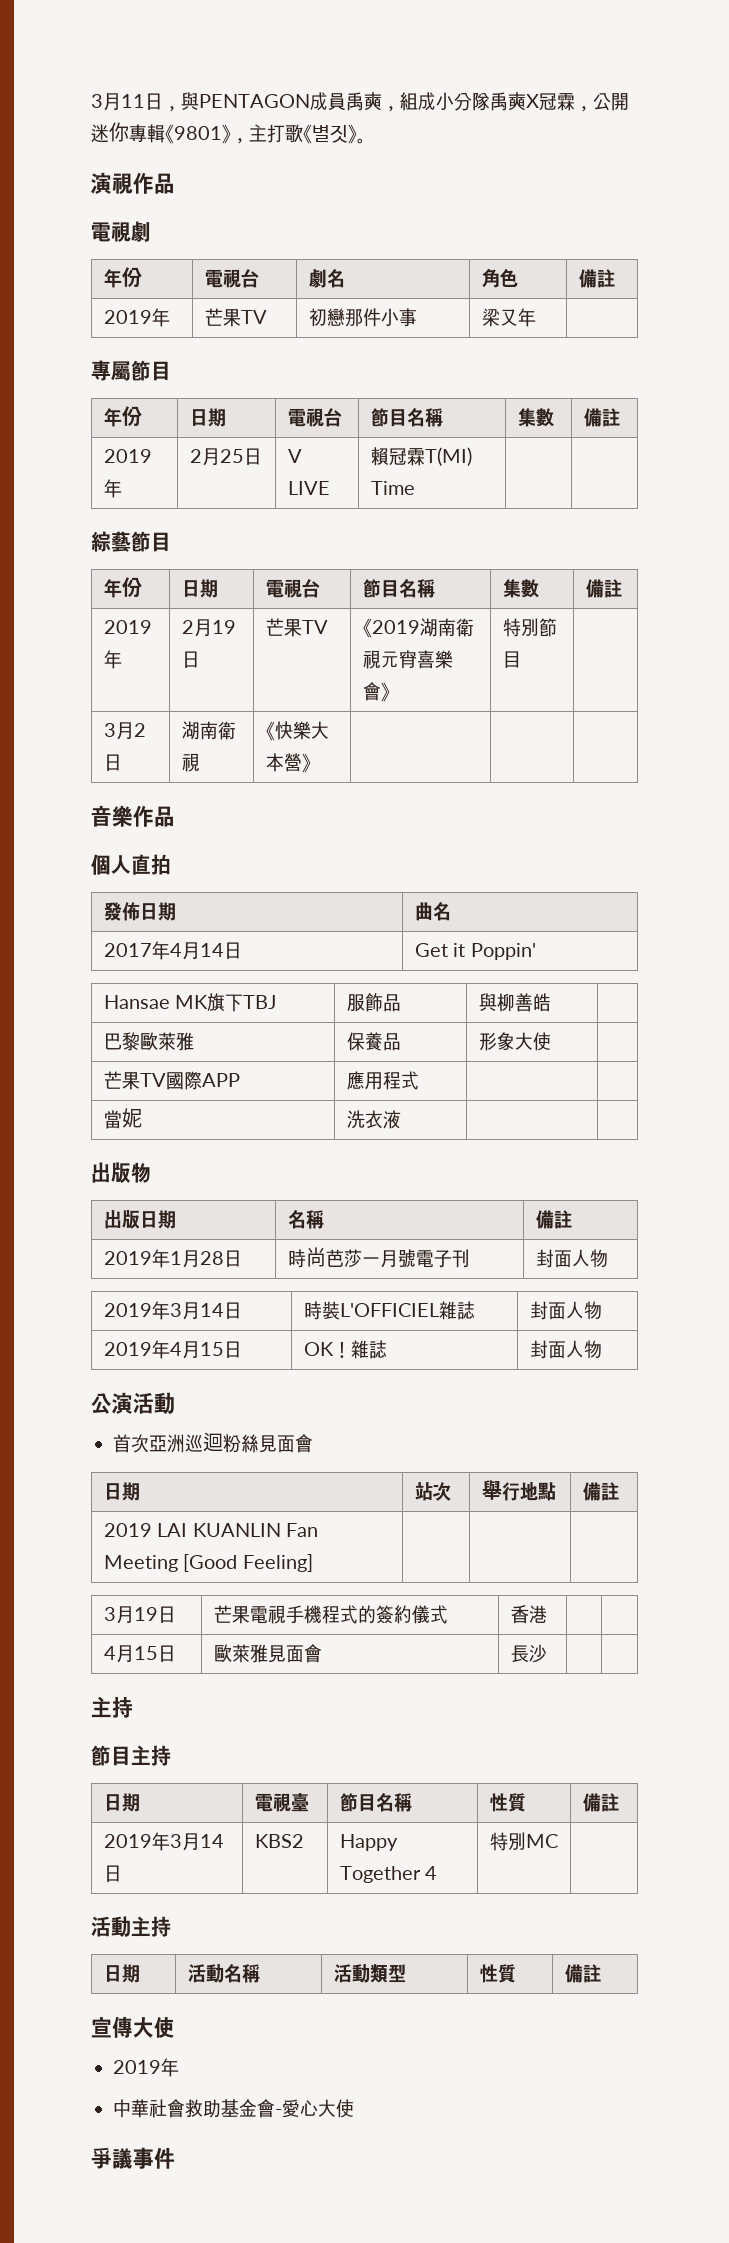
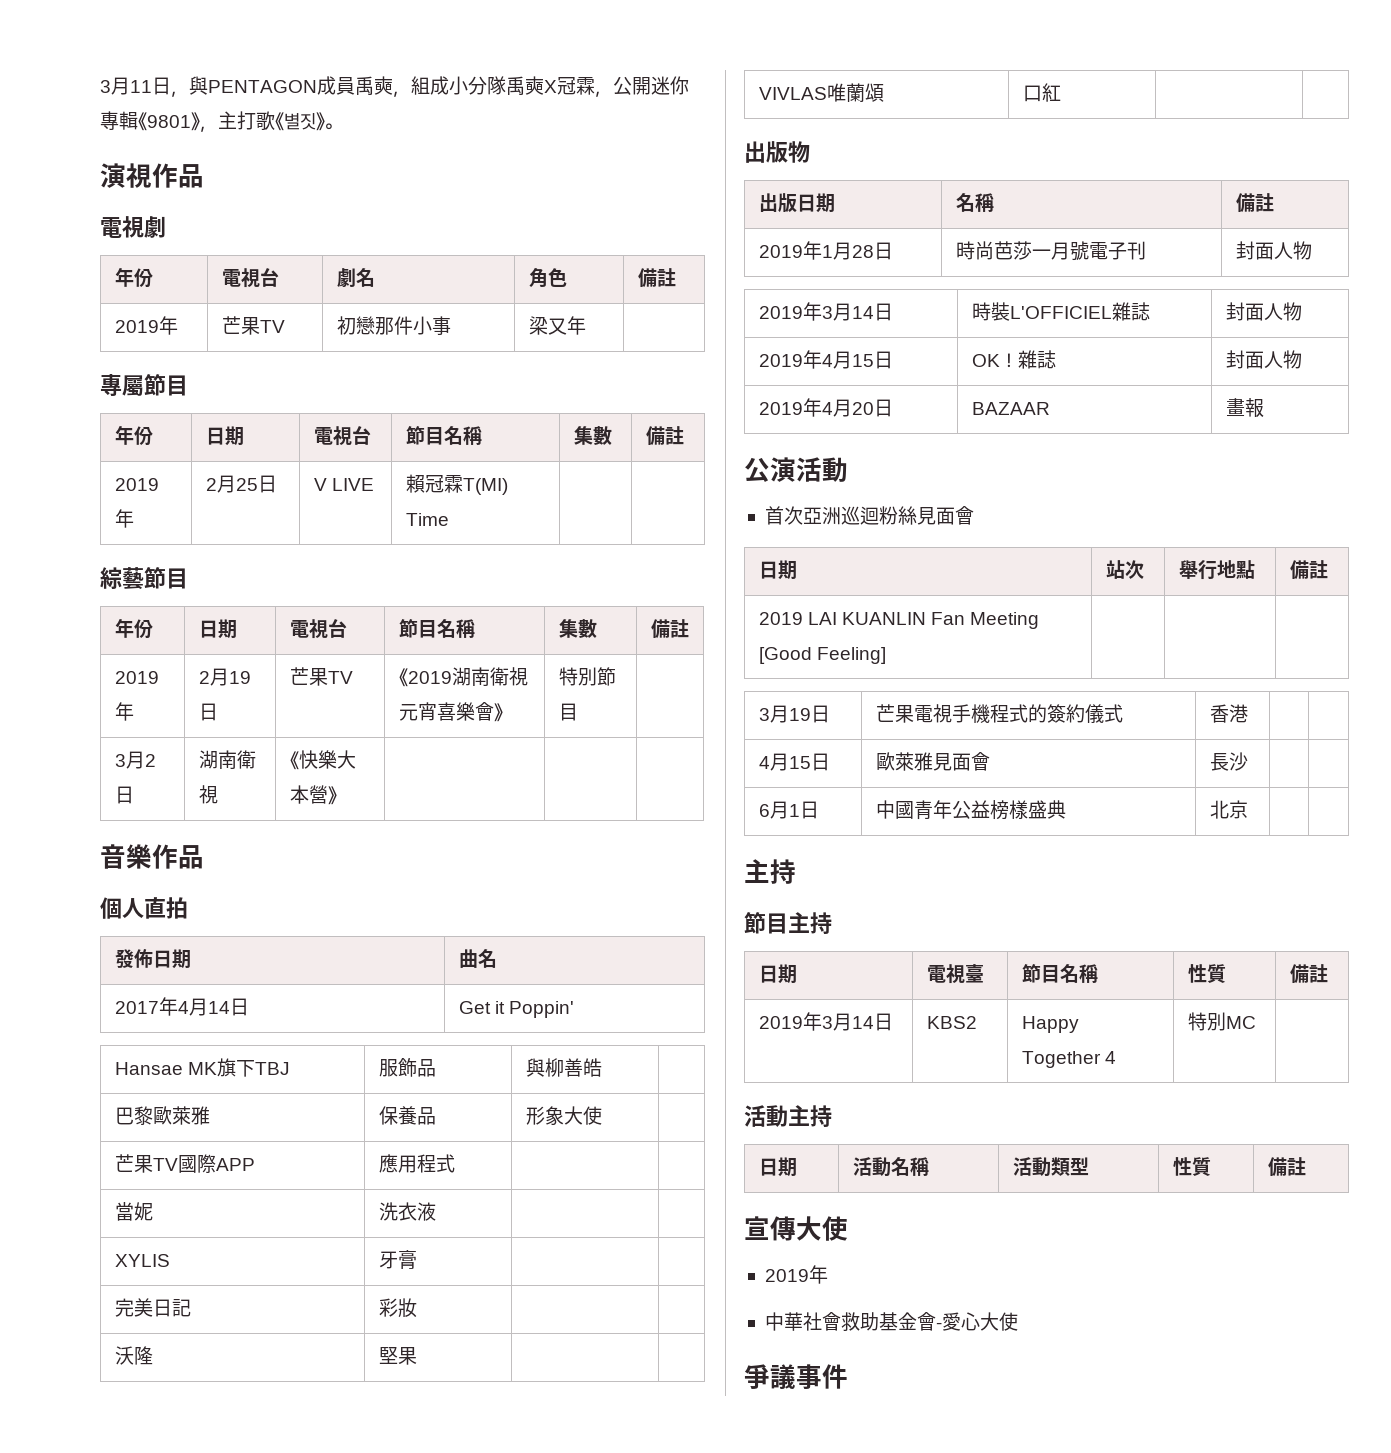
+ XYLIS | 牙膏 | |
+ 完美日記 | 彩妝 | |
+ 沃隆 | 堅果 | |
+ VIVLAS唯蘭頌 | 口紅 | |
+ 2019年4月20日 | BAZAAR | 畫報
+ 6月1日 | 中國青年公益榜樣盛典 | 北京 | |

